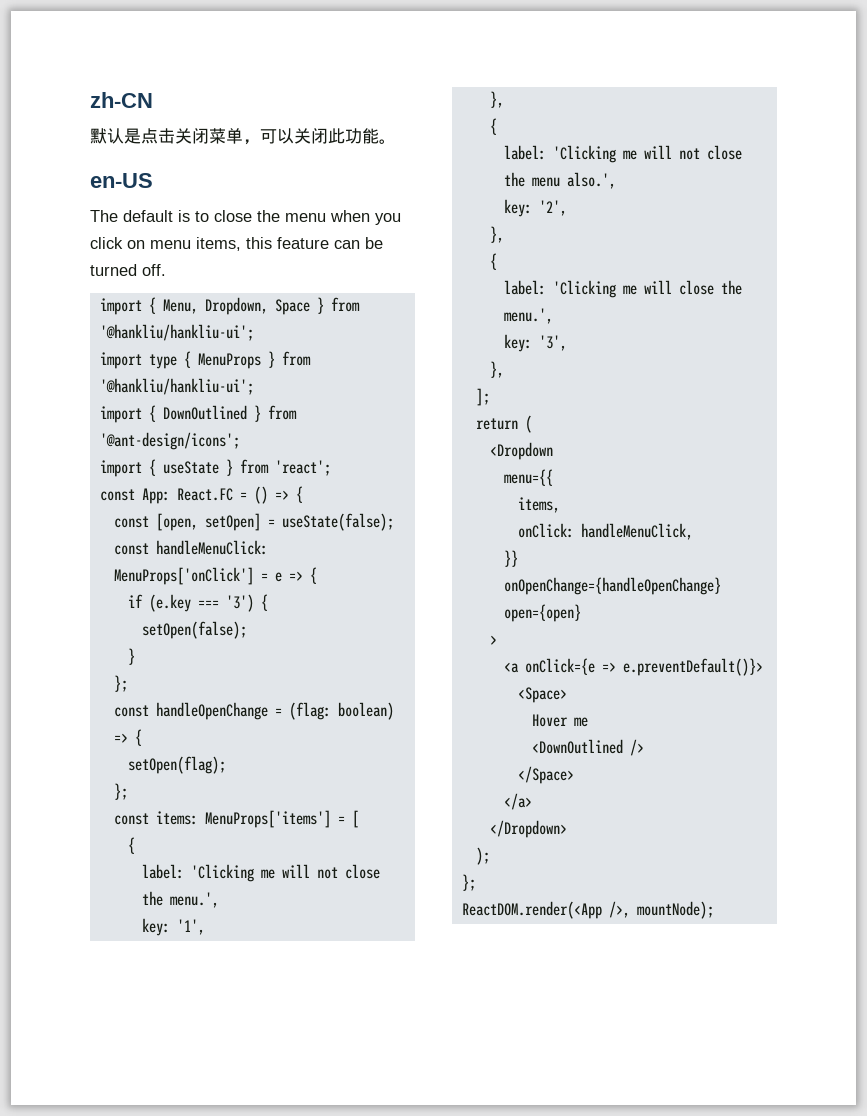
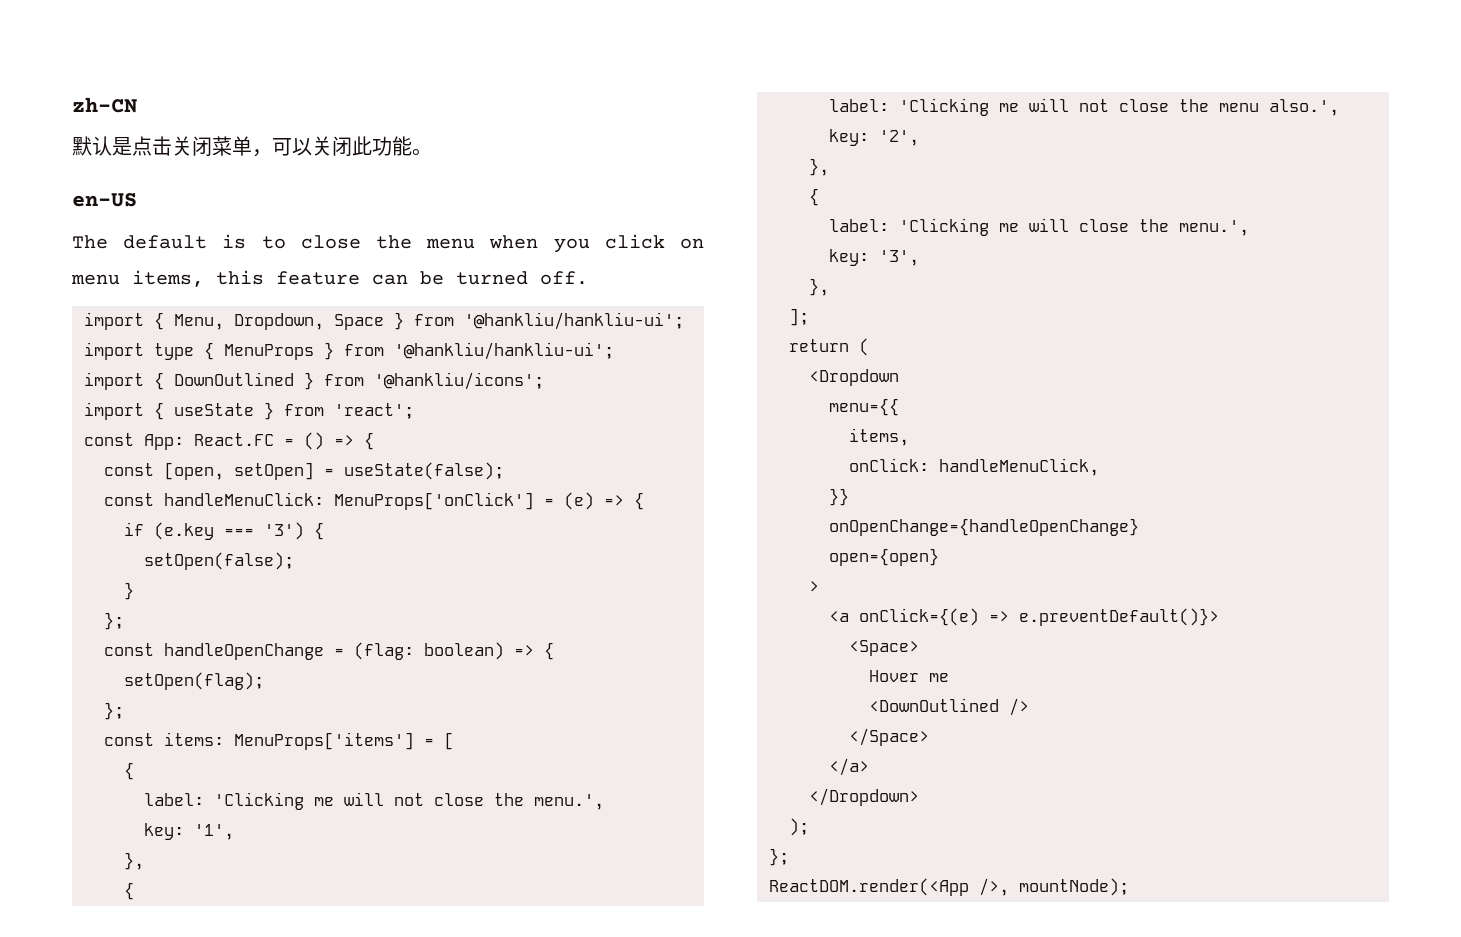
- import { DownOutlined } from '@ant-design/icons';
+ import { DownOutlined } from '@hankliu/icons';
- const handleMenuClick: MenuProps['onClick'] = e => {
+ const handleMenuClick: MenuProps['onClick'] = (e) => {
- <a onClick={e => e.preventDefault()}>
+ <a onClick={(e) => e.preventDefault()}>

